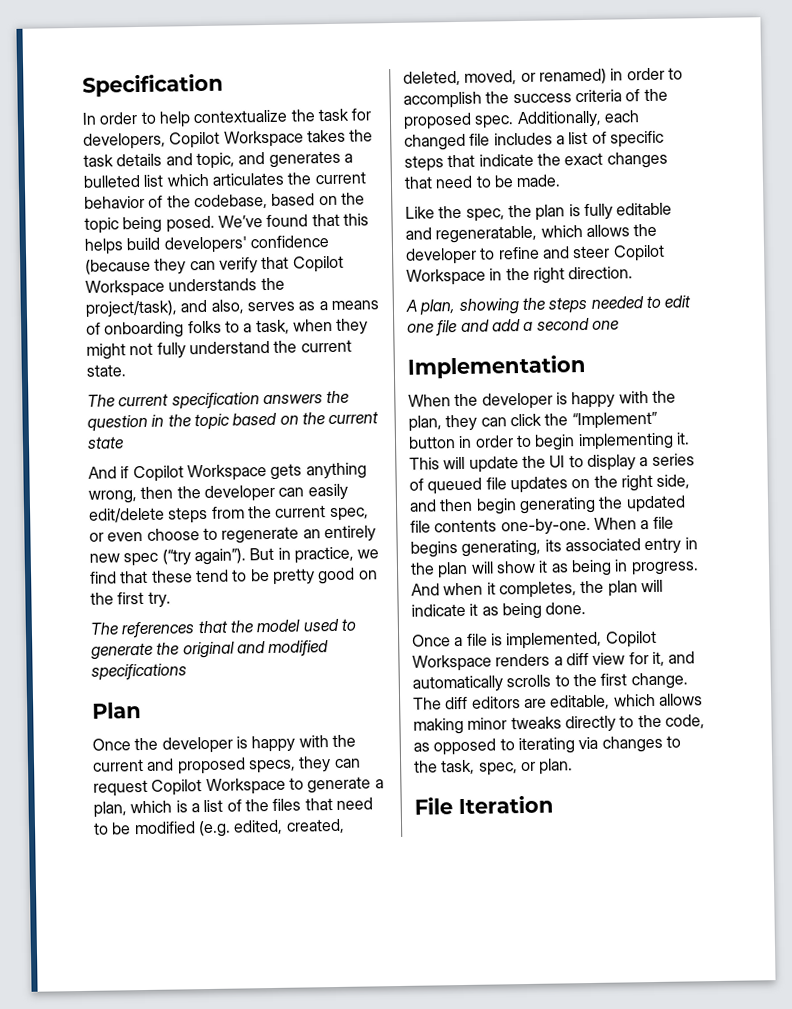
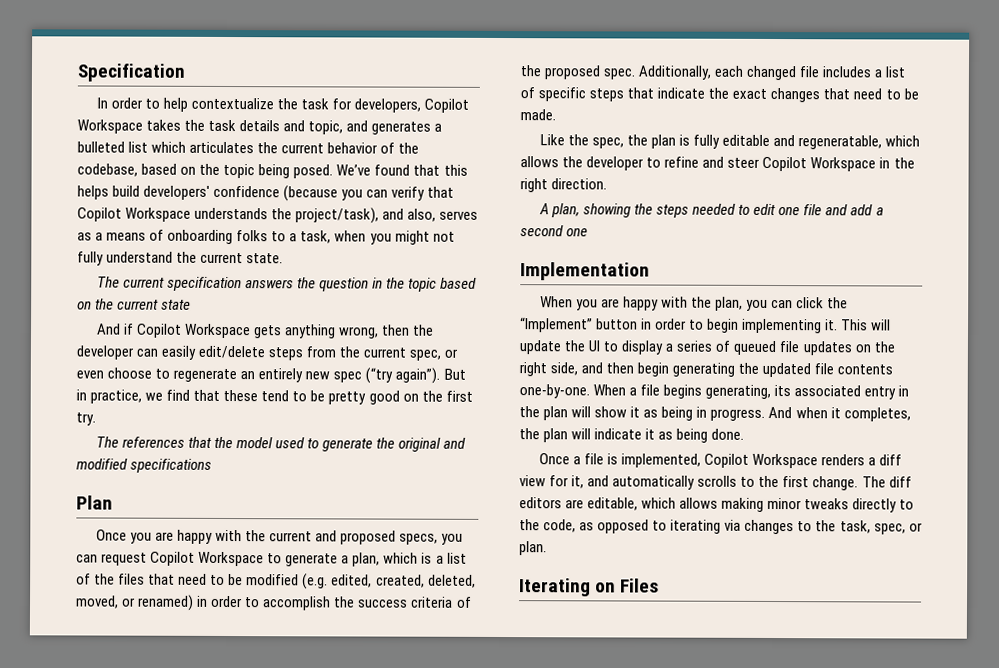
- We’ve found that this helps build developers' confidence (because they can verify that Copilot Workspace understands the project/task), and also, serves as a means of onboarding folks to a task, when they might not fully understand the current state.
+ We’ve found that this helps build developers' confidence (because you can verify that Copilot Workspace understands the project/task), and also, serves as a means of onboarding folks to a task, when you might not fully understand the current state.
- Once the developer is happy with the current and proposed specs, they can request Copilot Workspace to generate a plan, which is a list of the files that need to be modified (e.g. edited, created, deleted, moved, or renamed) in order to accomplish the success criteria of the proposed spec.
+ Once you are happy with the current and proposed specs, you can request Copilot Workspace to generate a plan, which is a list of the files that need to be modified (e.g. edited, created, deleted, moved, or renamed) in order to accomplish the success criteria of the proposed spec.
- When the developer is happy with the plan, they can click the “Implement” button in order to begin implementing it.
+ When you are happy with the plan, you can click the “Implement” button in order to begin implementing it.
- File Iteration
+ Iterating on Files

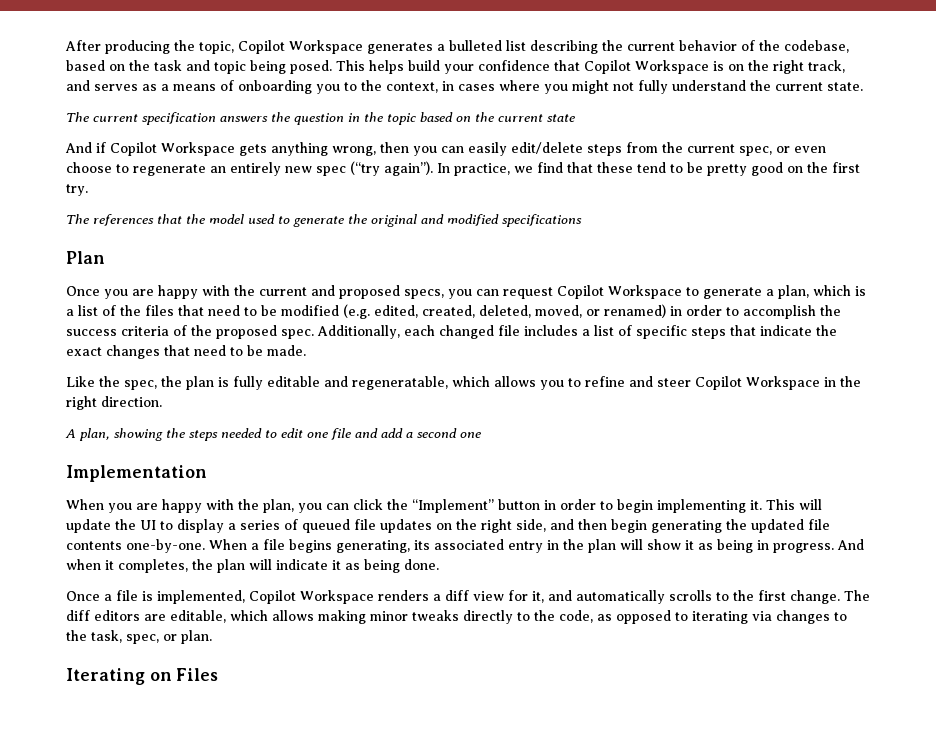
- Specification
- In order to help contextualize the task for developers, Copilot Workspace takes the task details and topic, and generates a bulleted list which articulates the current behavior of the codebase, based on the topic being posed.
+ After producing the topic, Copilot Workspace generates a bulleted list describing the current behavior of the codebase, based on the task and topic being posed.
- We’ve found that this helps build developers' confidence (because you can verify that Copilot Workspace understands the project/task), and also, serves as a means of onboarding folks to a task, when you might not fully understand the current state.
+ This helps build your confidence that Copilot Workspace is on the right track, and serves as a means of onboarding you to the context, in cases where you might not fully understand the current state.
- And if Copilot Workspace gets anything wrong, then the developer can easily edit/delete steps from the current spec, or even choose to regenerate an entirely new spec (“try again”).
+ And if Copilot Workspace gets anything wrong, then you can easily edit/delete steps from the current spec, or even choose to regenerate an entirely new spec (“try again”).
- But in practice, we find that these tend to be pretty good on the first try.
+ In practice, we find that these tend to be pretty good on the first try.
- Like the spec, the plan is fully editable and regeneratable, which allows the developer to refine and steer Copilot Workspace in the right direction.
+ Like the spec, the plan is fully editable and regeneratable, which allows you to refine and steer Copilot Workspace in the right direction.

